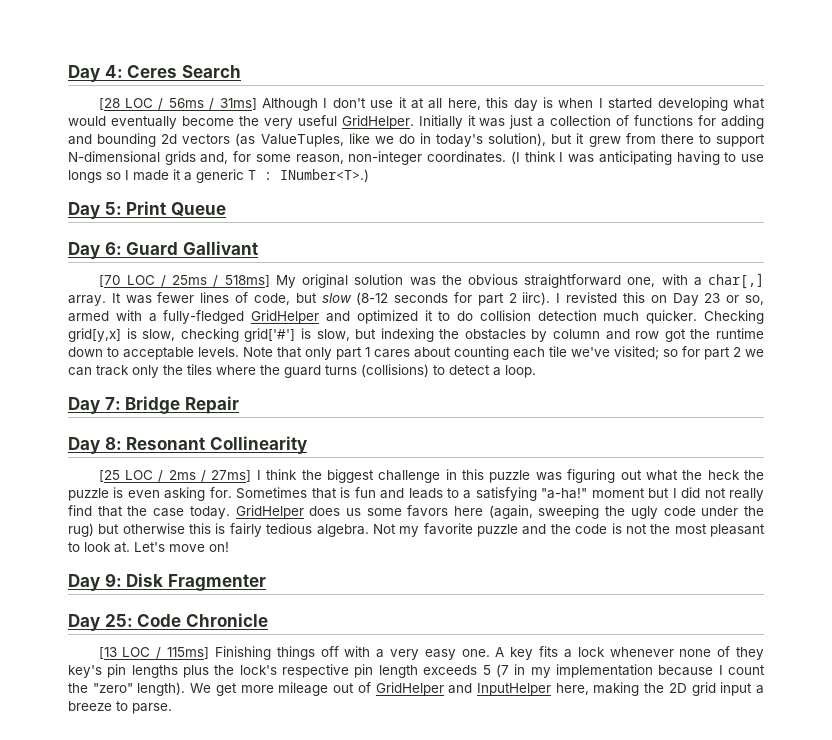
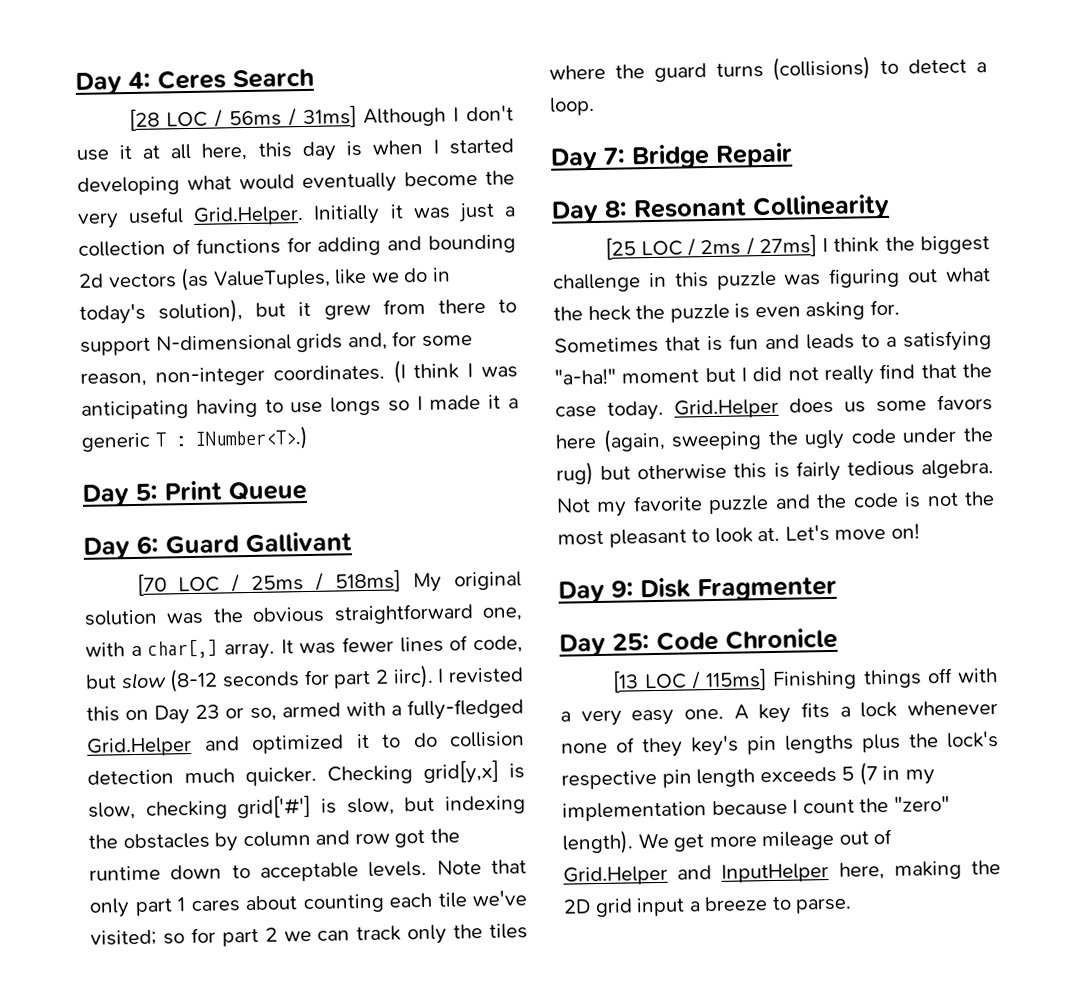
- [28 LOC / 56ms / 31ms] Although I don't use it at all here, this day is when I started developing what would eventually become the very useful GridHelper. Initially it was just a collection of functions for adding and bounding 2d vectors (as ValueTuples, like we do in today's solution), but it grew from there to support N-dimensional grids and, for some reason, non-integer coordinates.
+ [28 LOC / 56ms / 31ms] Although I don't use it at all here, this day is when I started developing what would eventually become the very useful Grid.Helper. Initially it was just a collection of functions for adding and bounding 2d vectors (as ValueTuples, like we do in today's solution), but it grew from there to support N-dimensional grids and, for some reason, non-integer coordinates.
- I revisted this on Day 23 or so, armed with a fully-fledged GridHelper and optimized it to do collision detection much quicker.
+ I revisted this on Day 23 or so, armed with a fully-fledged Grid.Helper and optimized it to do collision detection much quicker.
- GridHelper does us some favors here (again, sweeping the ugly code under the rug) but otherwise this is fairly tedious algebra.
+ Grid.Helper does us some favors here (again, sweeping the ugly code under the rug) but otherwise this is fairly tedious algebra.
- We get more mileage out of GridHelper and InputHelper here, making the 2D grid input a breeze to parse.
+ We get more mileage out of Grid.Helper and InputHelper here, making the 2D grid input a breeze to parse.

